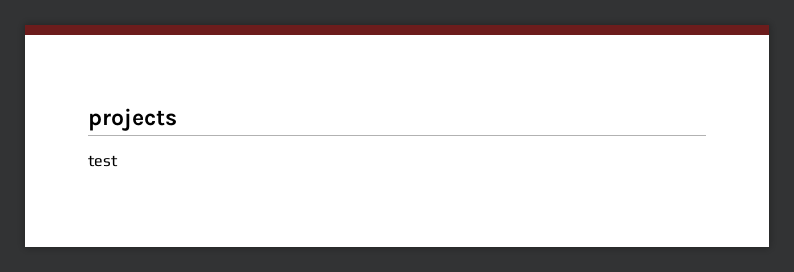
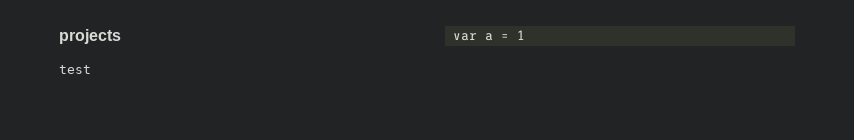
+ var a = 1

